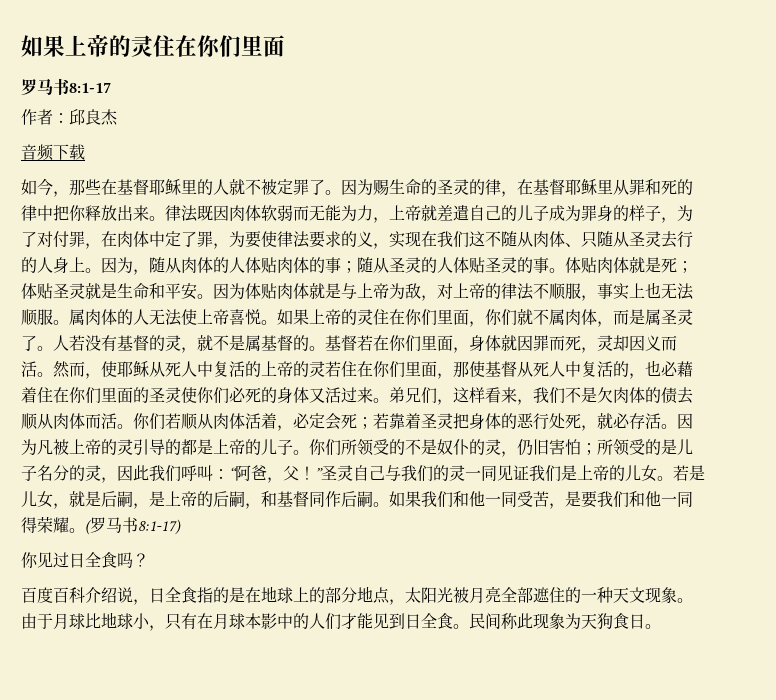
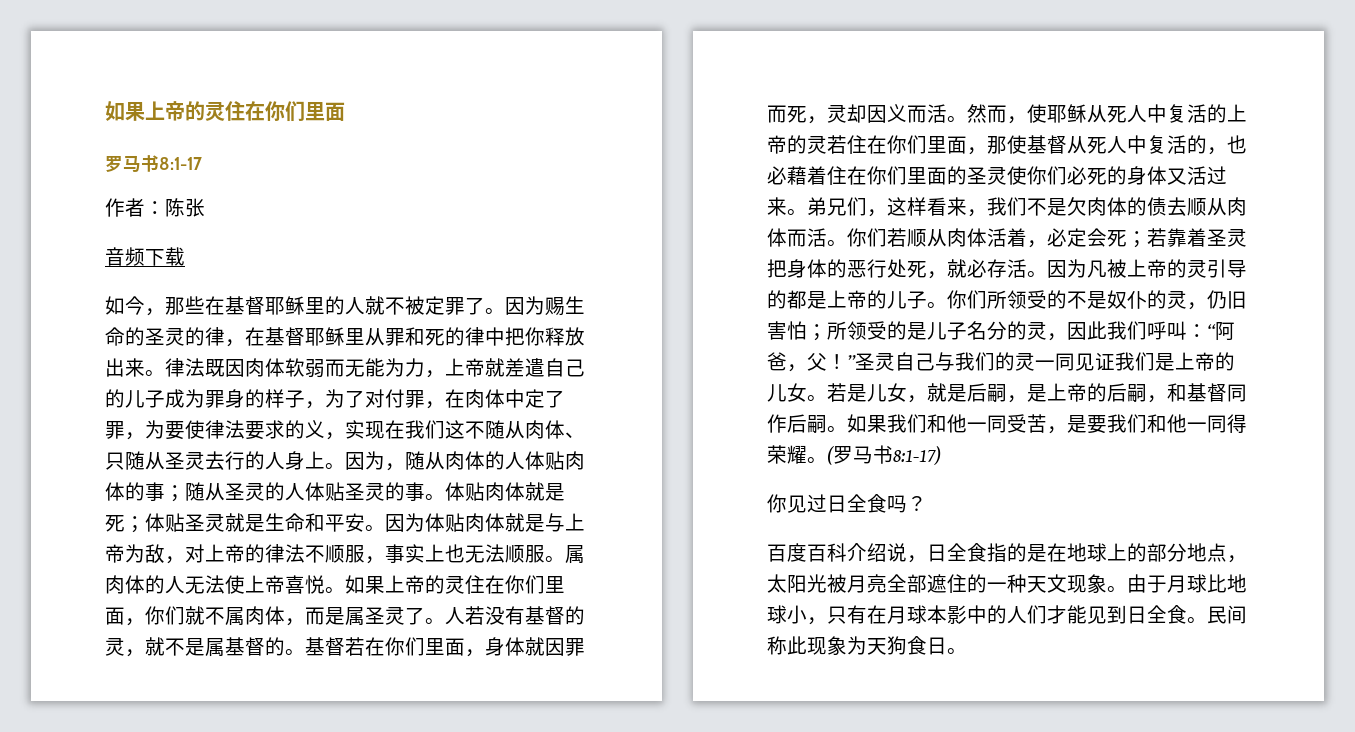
- 作者：邱良杰
+ 作者：陈张

